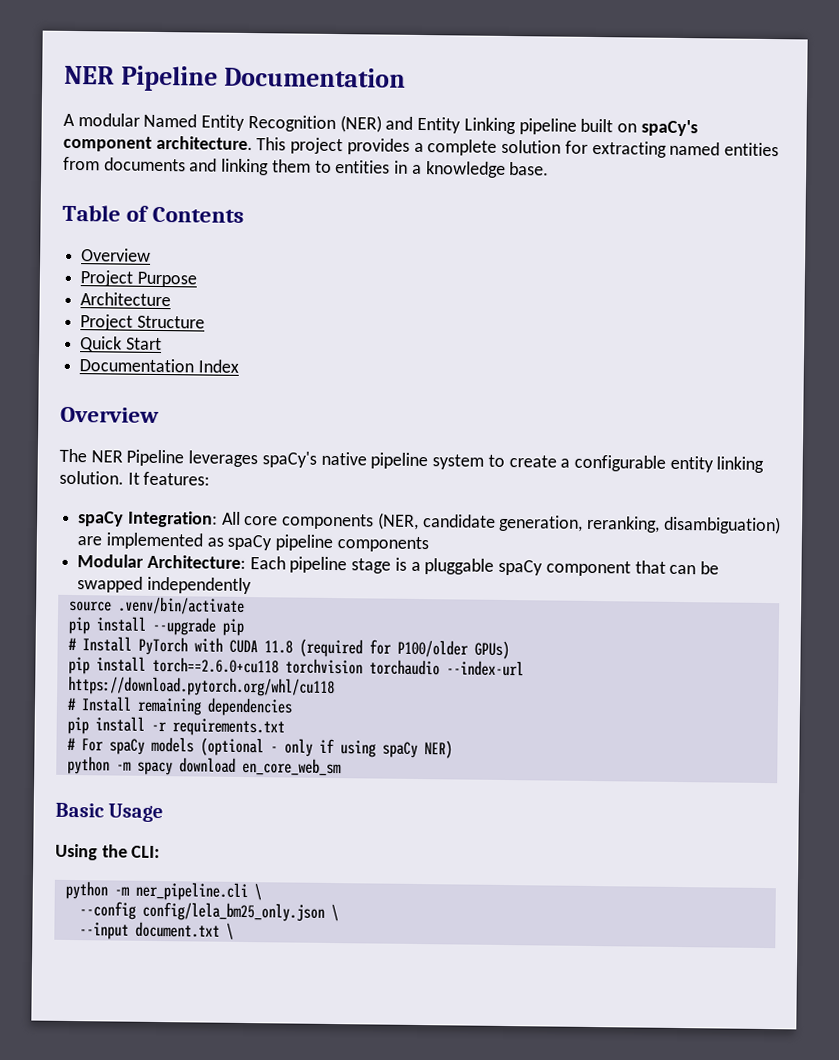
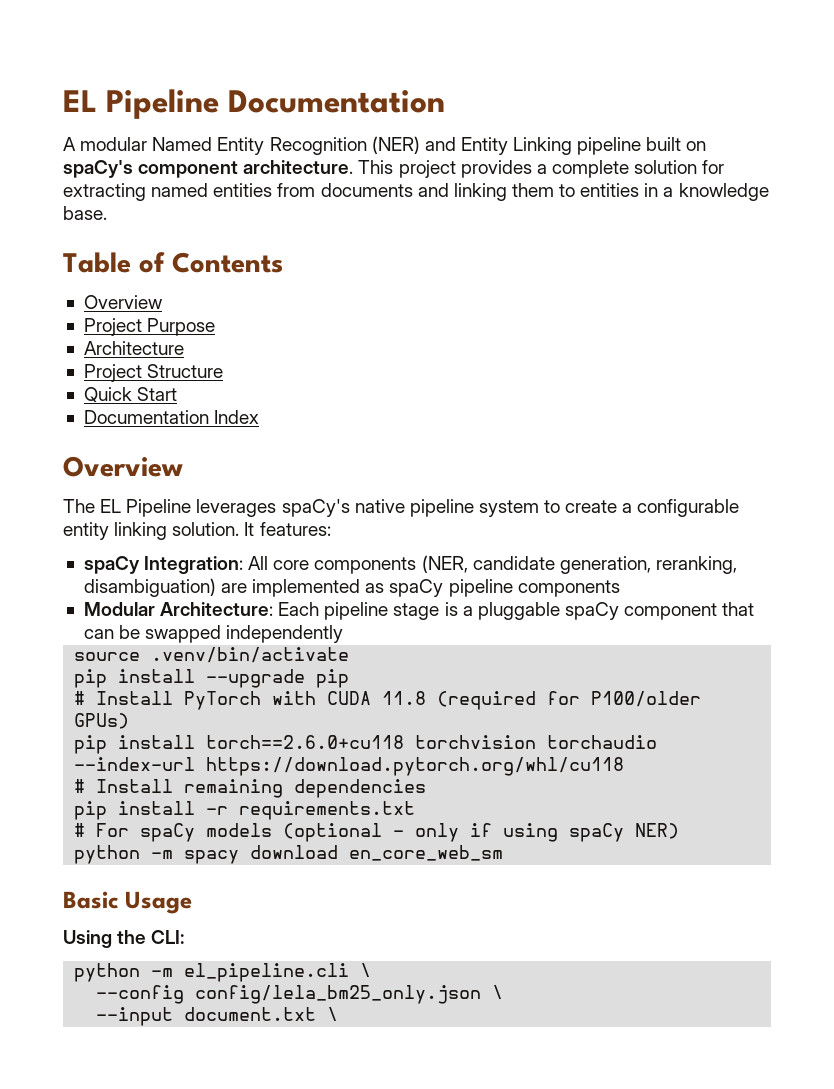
- NER Pipeline Documentation
+ EL Pipeline Documentation
- The NER Pipeline leverages spaCy's native pipeline system to create a configurable entity linking solution.
+ The EL Pipeline leverages spaCy's native pipeline system to create a configurable entity linking solution.
- python -m ner_pipeline.cli \
+ python -m el_pipeline.cli \

